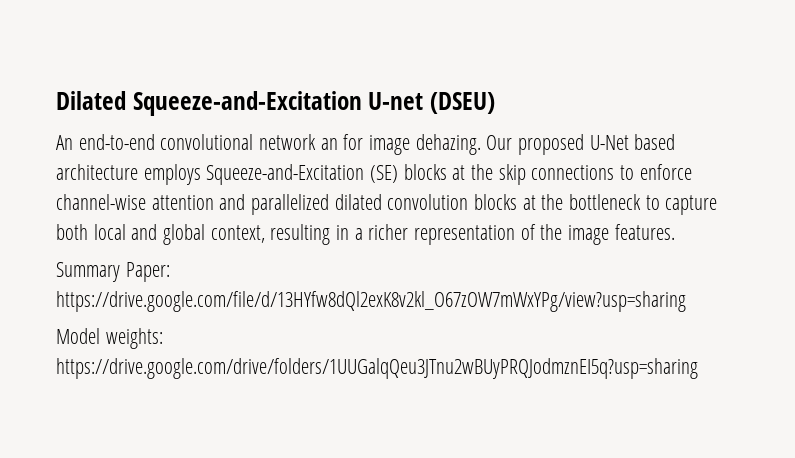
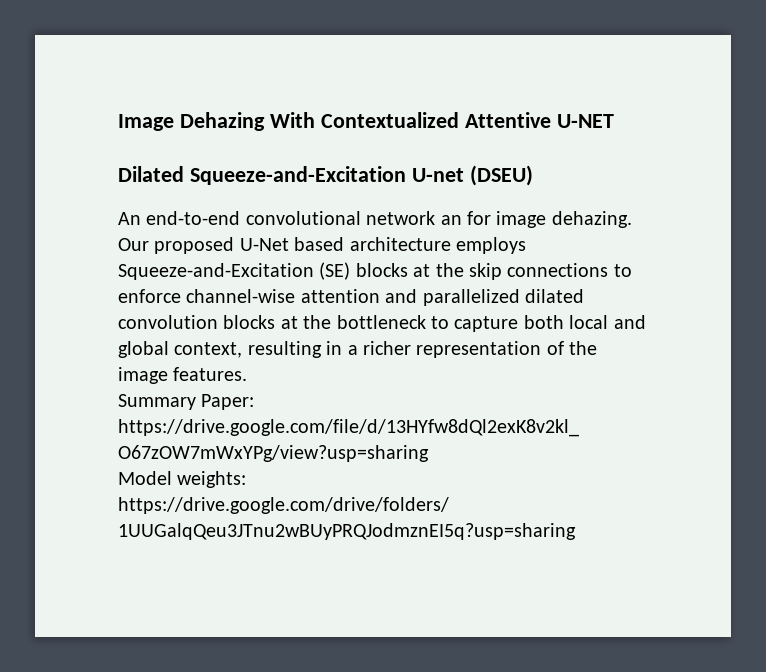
+ Image Dehazing With Contextualized Attentive U-NET

